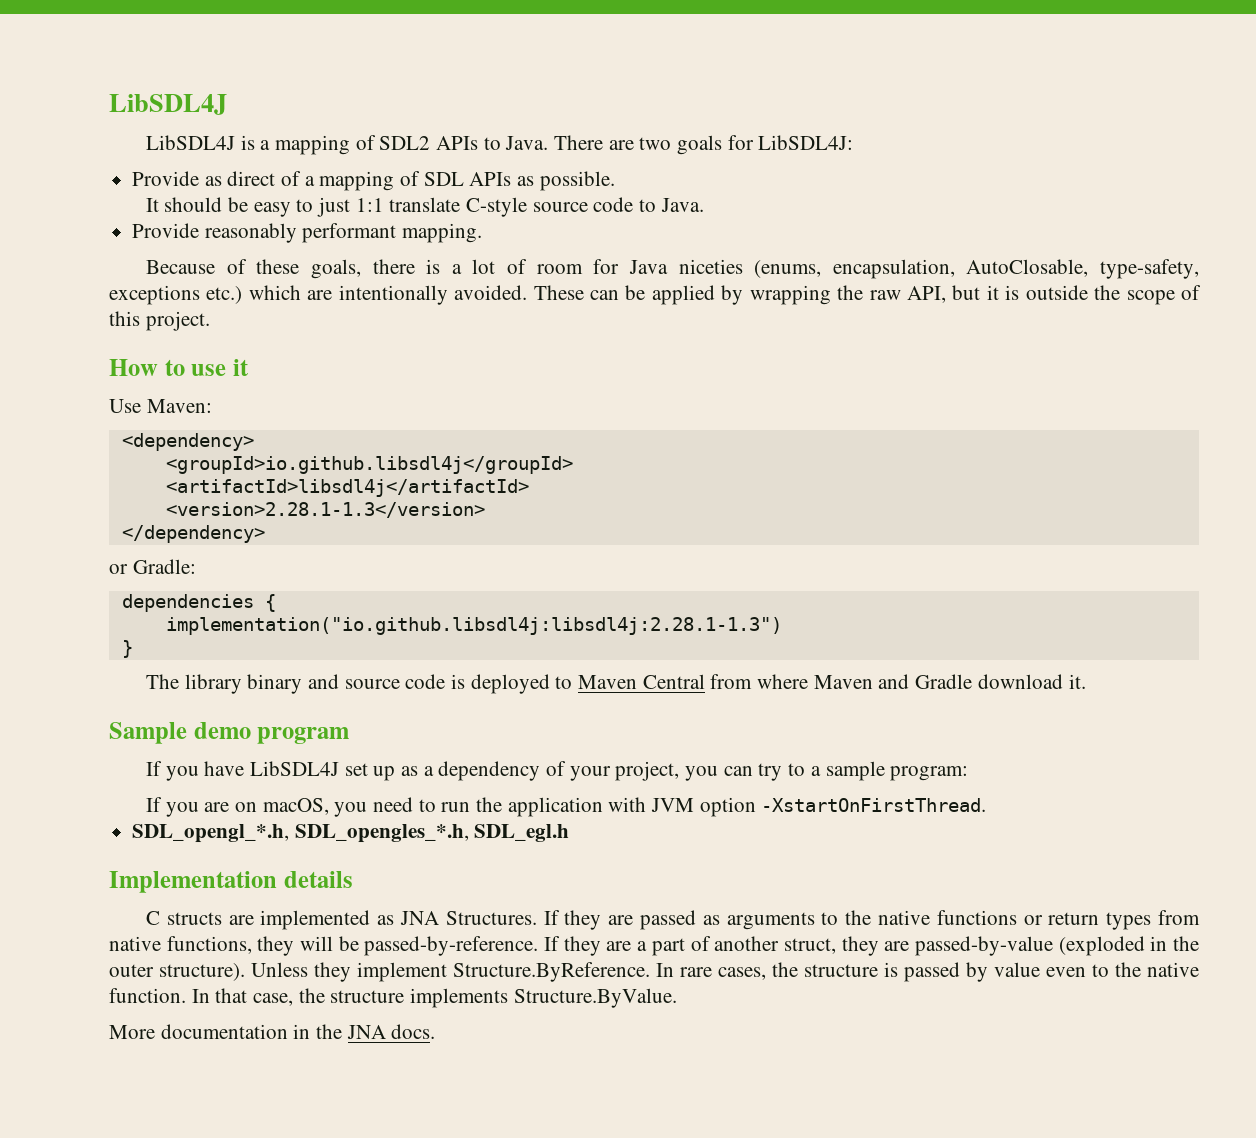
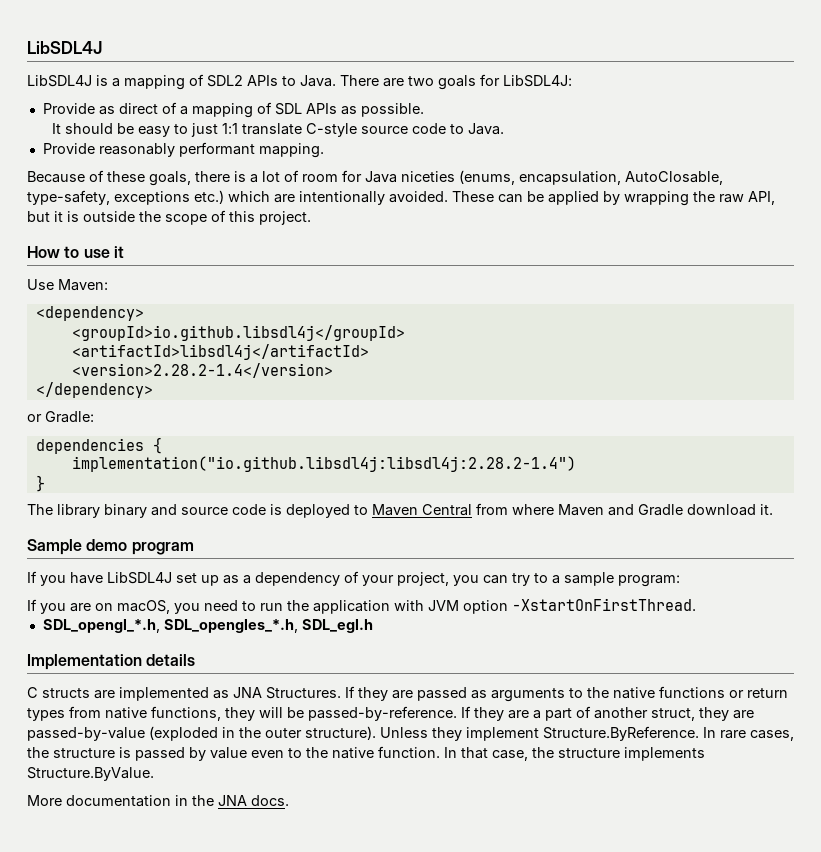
- <version>2.28.1-1.3</version>
+ <version>2.28.2-1.4</version>
- implementation("io.github.libsdl4j:libsdl4j:2.28.1-1.3")
+ implementation("io.github.libsdl4j:libsdl4j:2.28.2-1.4")

